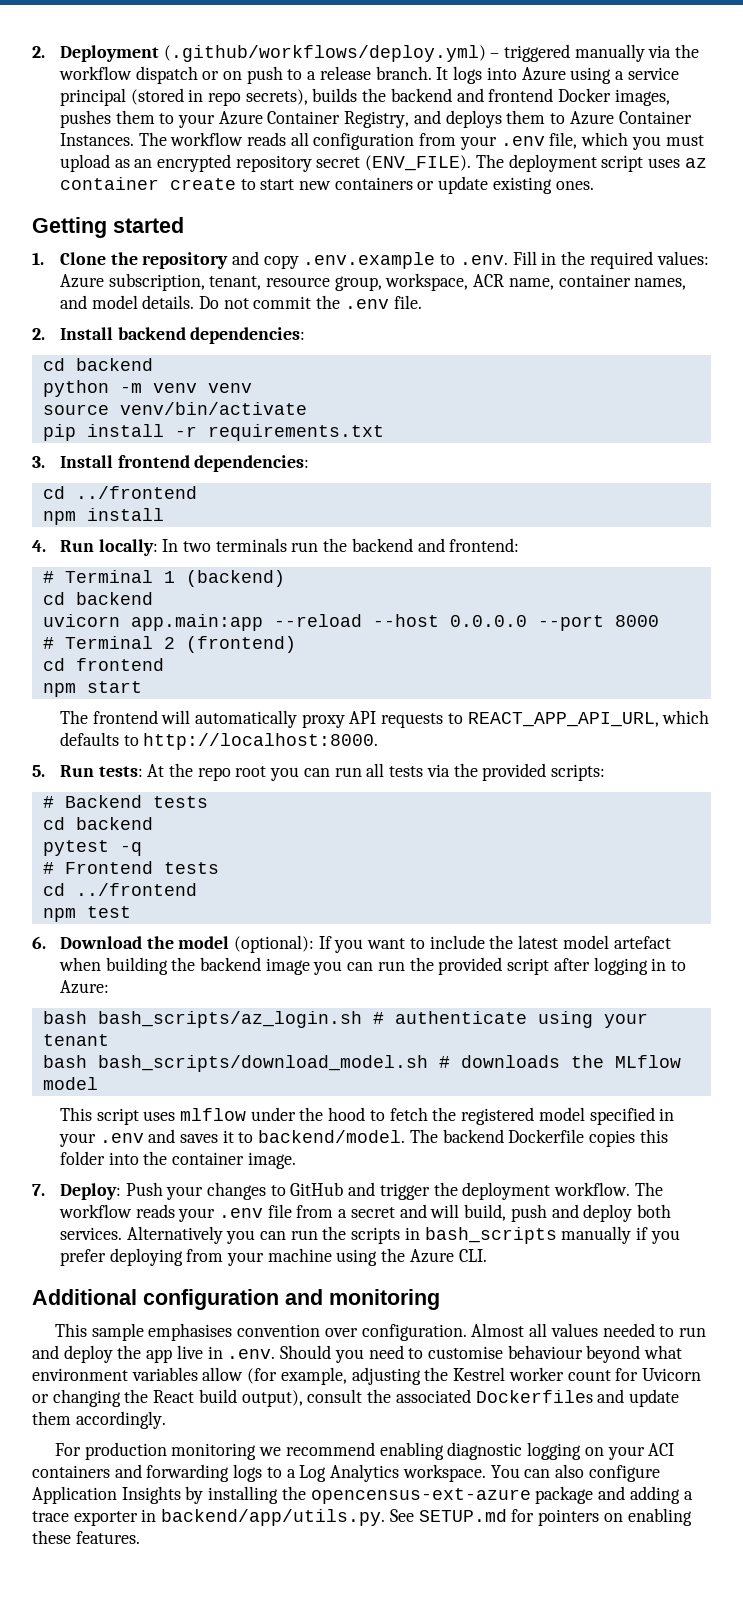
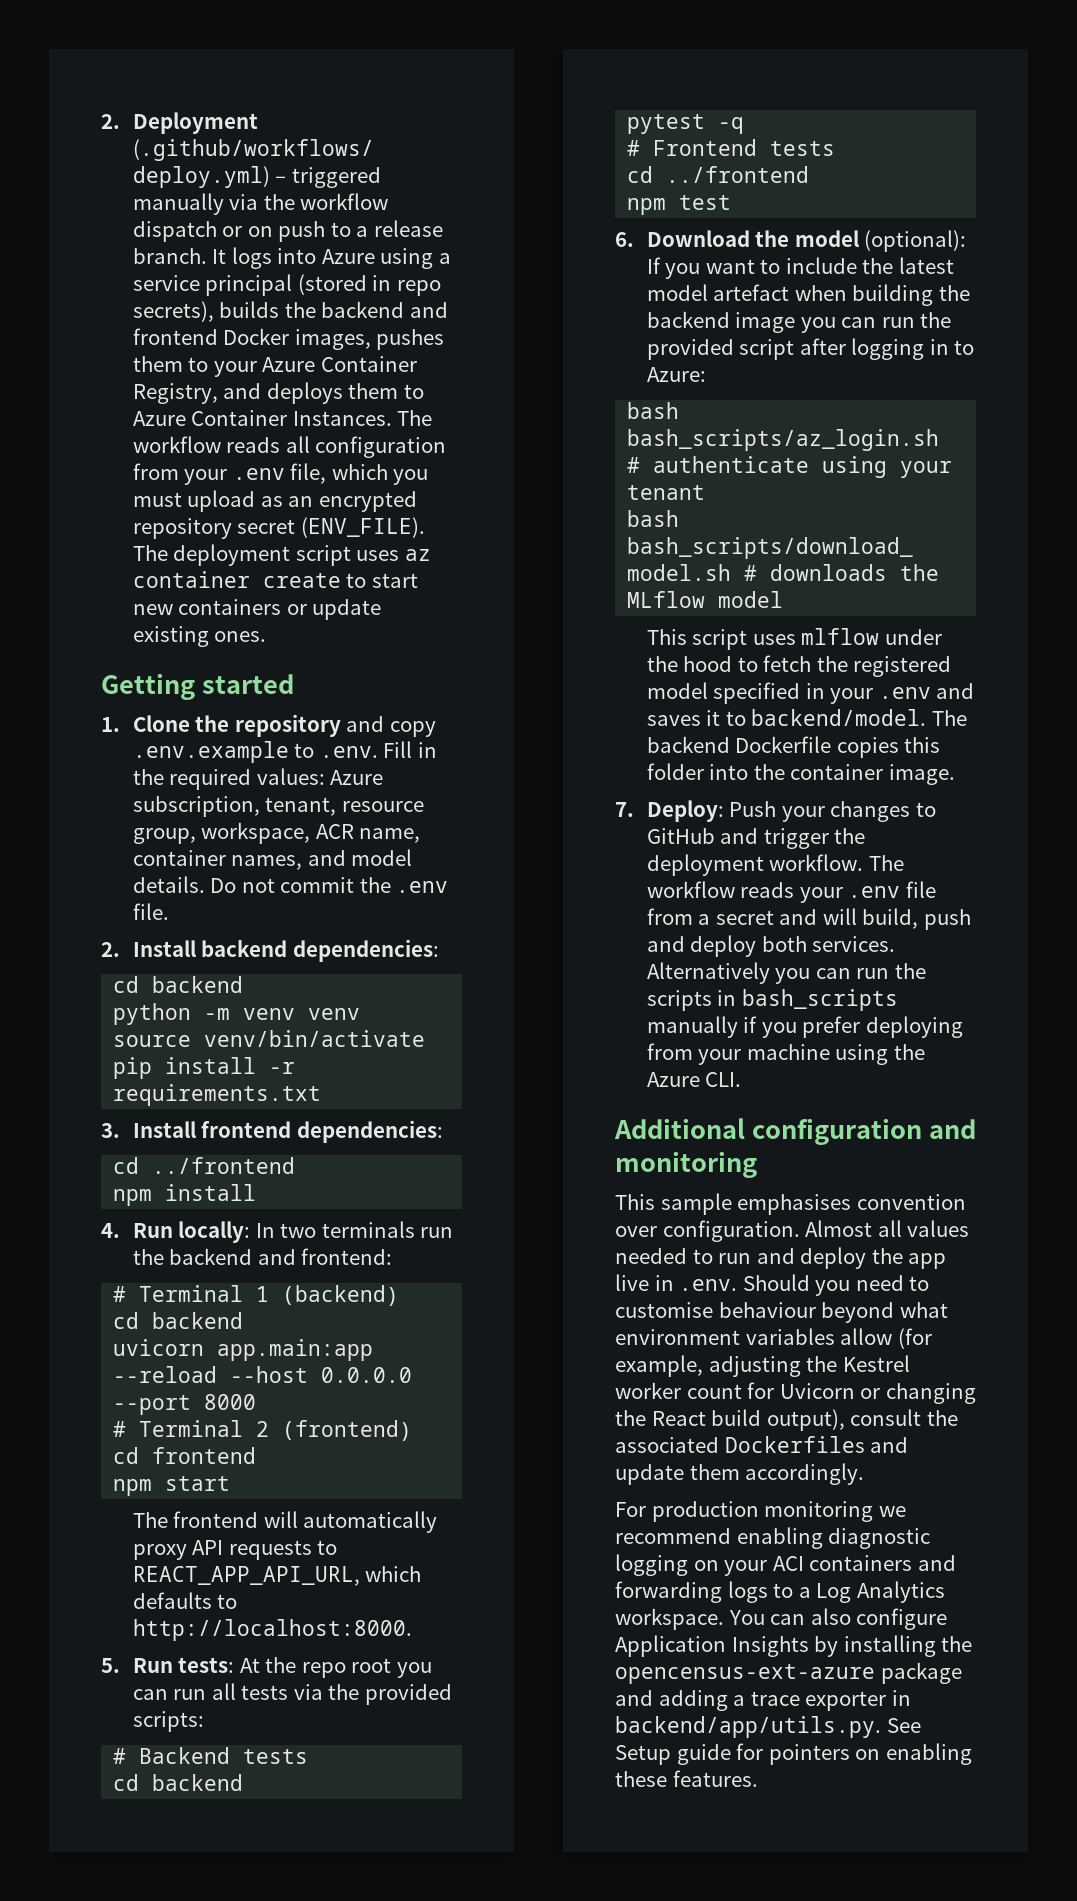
- You can also configure Application Insights by installing the opencensus-ext-azure package and adding a trace exporter in backend/app/utils.py. See SETUP.md for pointers on enabling these features.
+ You can also configure Application Insights by installing the opencensus-ext-azure package and adding a trace exporter in backend/app/utils.py. See Setup guide for pointers on enabling these features.

